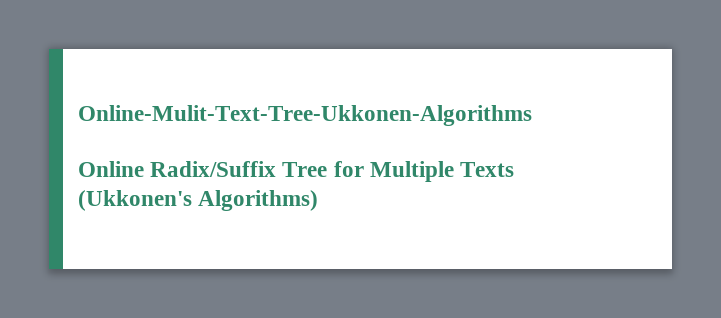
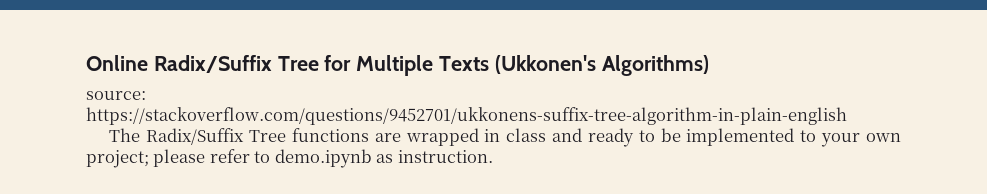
- Online-Mulit-Text-Tree-Ukkonen-Algorithms
+ source: https://stackoverflow.com/questions/9452701/ukkonens-suffix-tree-algorithm-in-plain-english
+ The Radix/Suffix Tree functions are wrapped in class and ready to be implemented to your own project; please refer to demo.ipynb as instruction.

